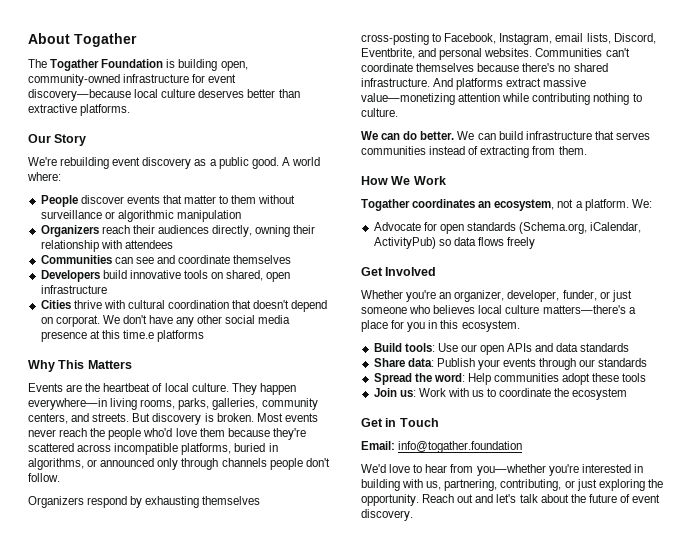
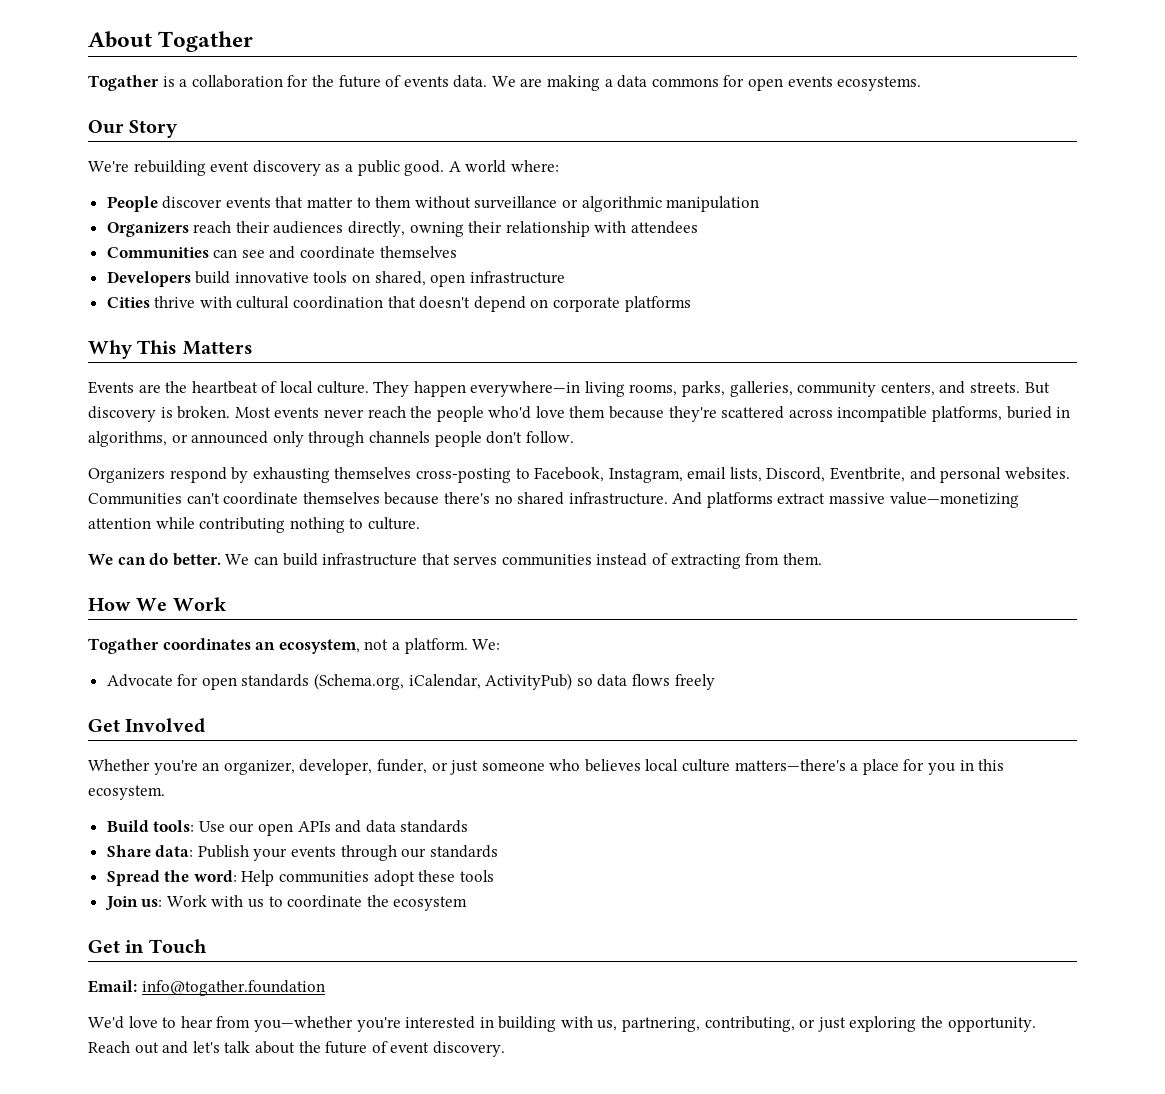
- The Togather Foundation is building open, community-owned infrastructure for event discovery—because local culture deserves better than extractive platforms.
+ Togather is a collaboration for the future of events data. We are making a data commons for open events ecosystems.
- Cities thrive with cultural coordination that doesn't depend on corporat. We don't have any other social media presence at this time.e platforms
+ Cities thrive with cultural coordination that doesn't depend on corporate platforms

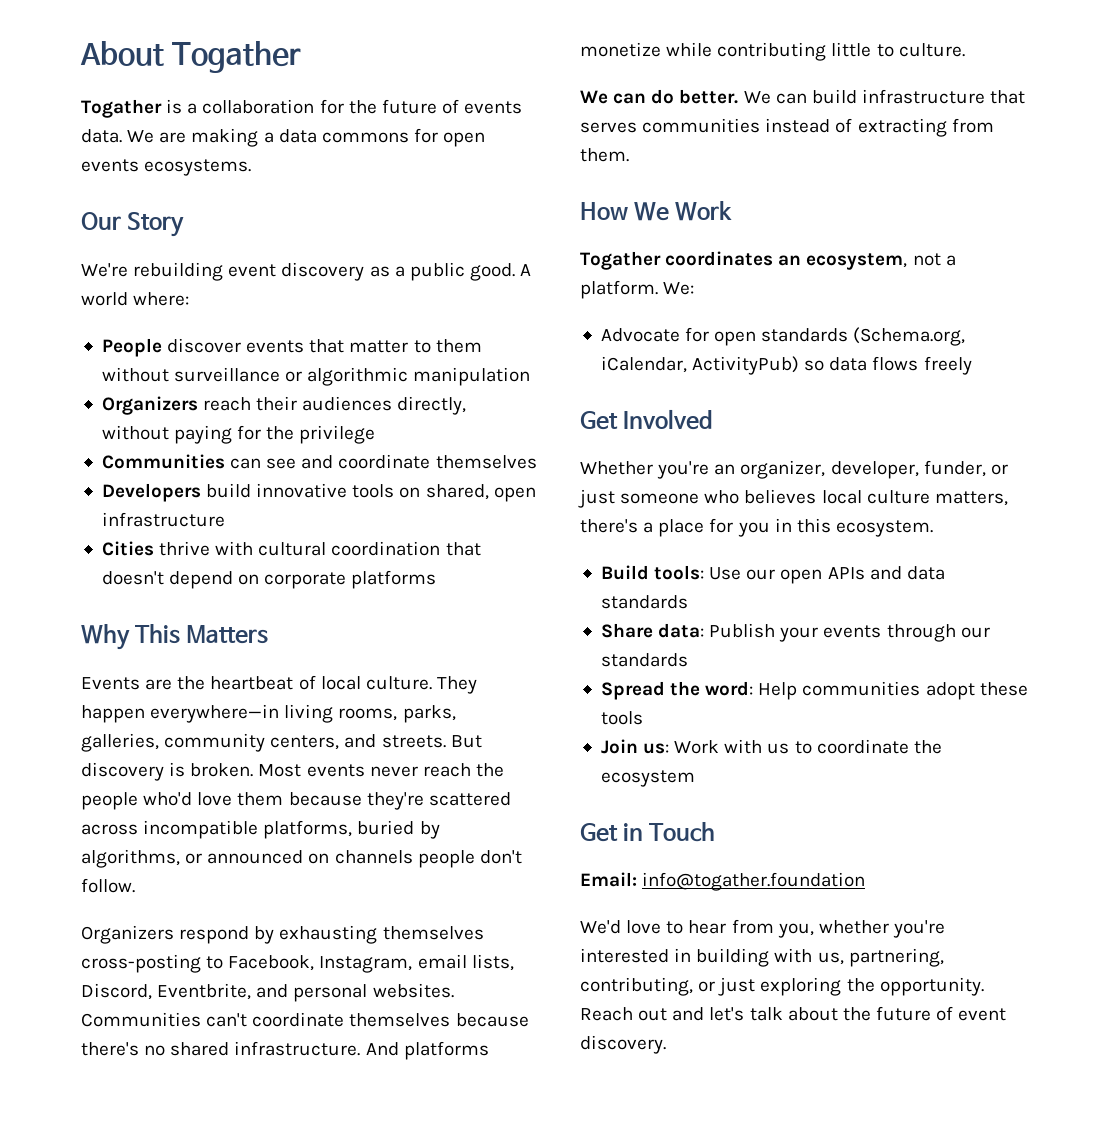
- Organizers reach their audiences directly, owning their relationship with attendees
+ Organizers reach their audiences directly, without paying for the privilege
- Most events never reach the people who'd love them because they're scattered across incompatible platforms, buried in algorithms, or announced only through channels people don't follow.
+ Most events never reach the people who'd love them because they're scattered across incompatible platforms, buried by algorithms, or announced on channels people don't follow.
- And platforms extract massive value—monetizing attention while contributing nothing to culture.
+ And platforms monetize while contributing little to culture.
- Whether you're an organizer, developer, funder, or just someone who believes local culture matters—there's a place for you in this ecosystem.
+ Whether you're an organizer, developer, funder, or just someone who believes local culture matters, there's a place for you in this ecosystem.
- We'd love to hear from you—whether you're interested in building with us, partnering, contributing, or just exploring the opportunity.
+ We'd love to hear from you, whether you're interested in building with us, partnering, contributing, or just exploring the opportunity.

